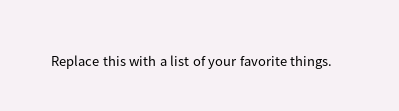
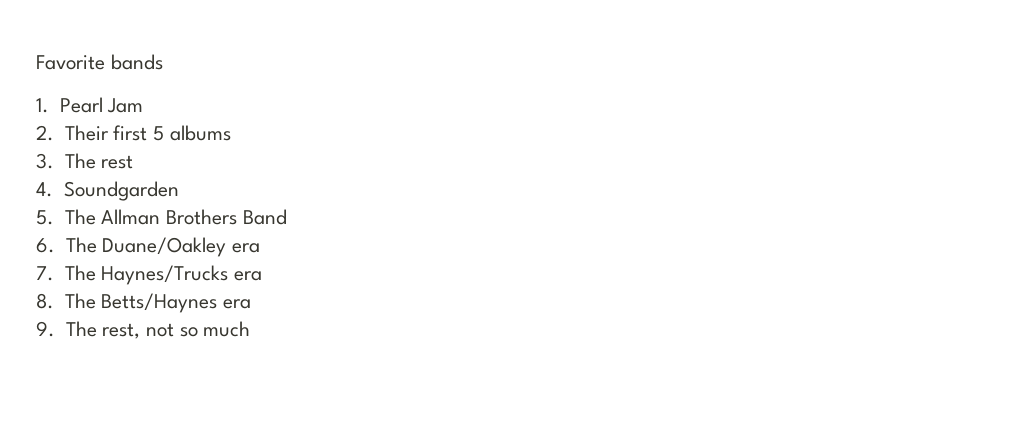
- Replace this with a list of your favorite things.
+ Favorite bands
+ 1. Pearl Jam
+ 2. Their first 5 albums
+ 3. The rest
+ 4. Soundgarden
+ 5. The Allman Brothers Band
+ 6. The Duane/Oakley era
+ 7. The Haynes/Trucks era
+ 8. The Betts/Haynes era
+ 9. The rest, not so much

